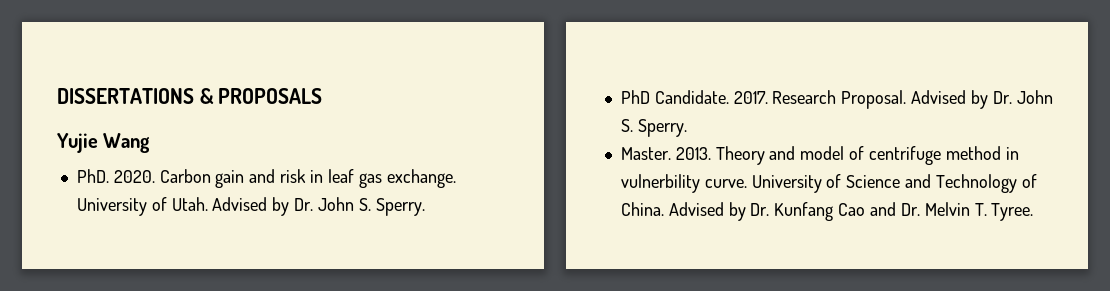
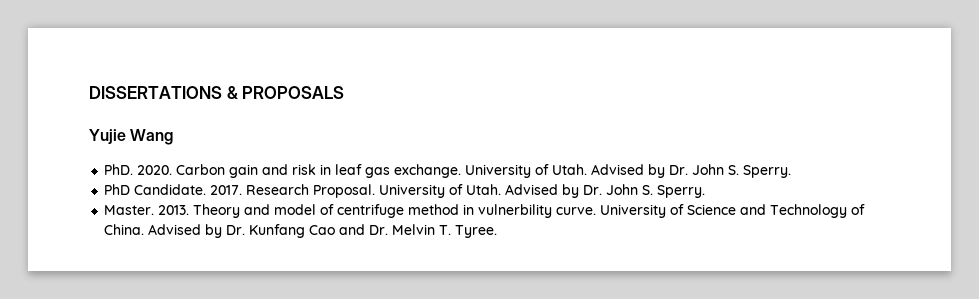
- Research Proposal.
+ Research Proposal. University of Utah.

